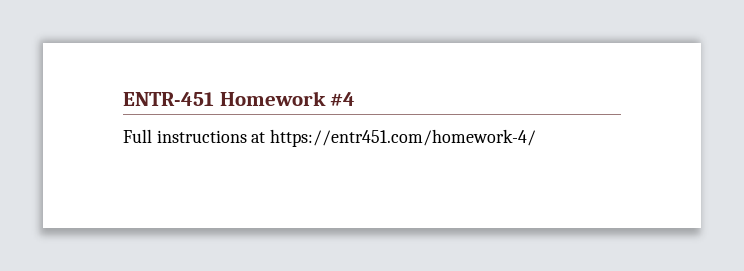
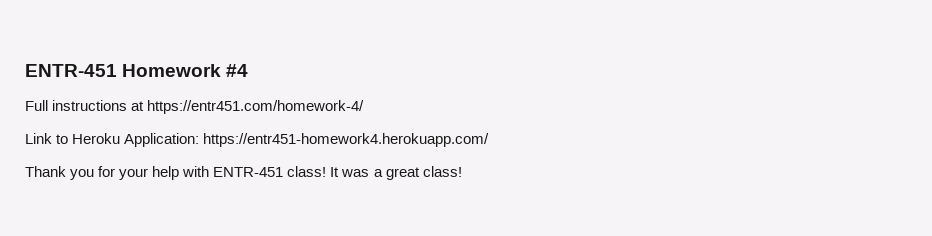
+ Link to Heroku Application: https://entr451-homework4.herokuapp.com/
+ Thank you for your help with ENTR-451 class! It was a great class!

